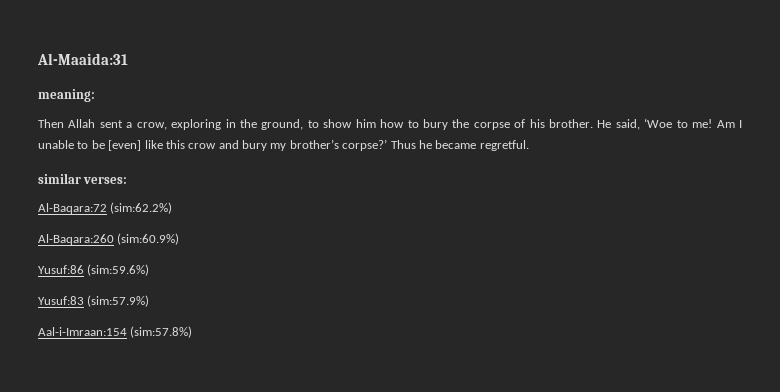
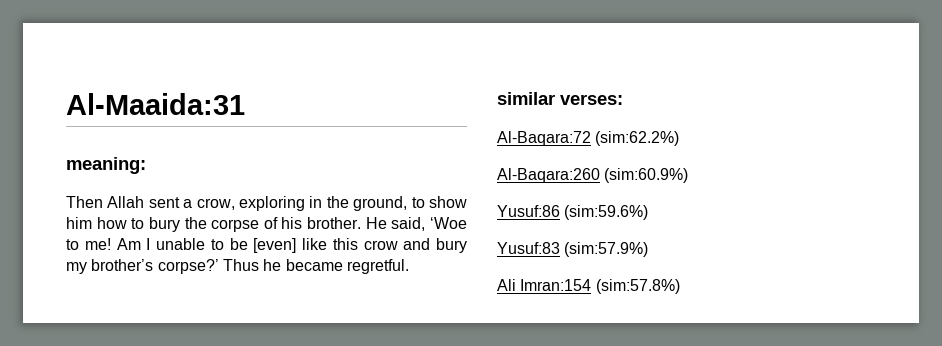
- Aal-i-Imraan:154 (sim:57.8%)
+ Ali Imran:154 (sim:57.8%)

